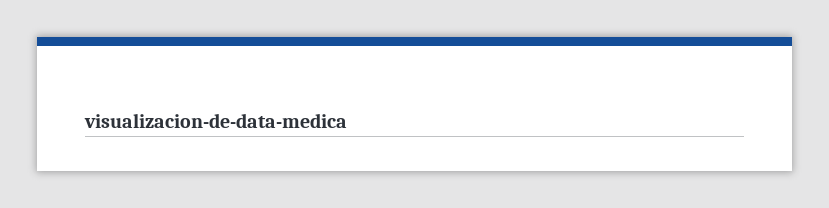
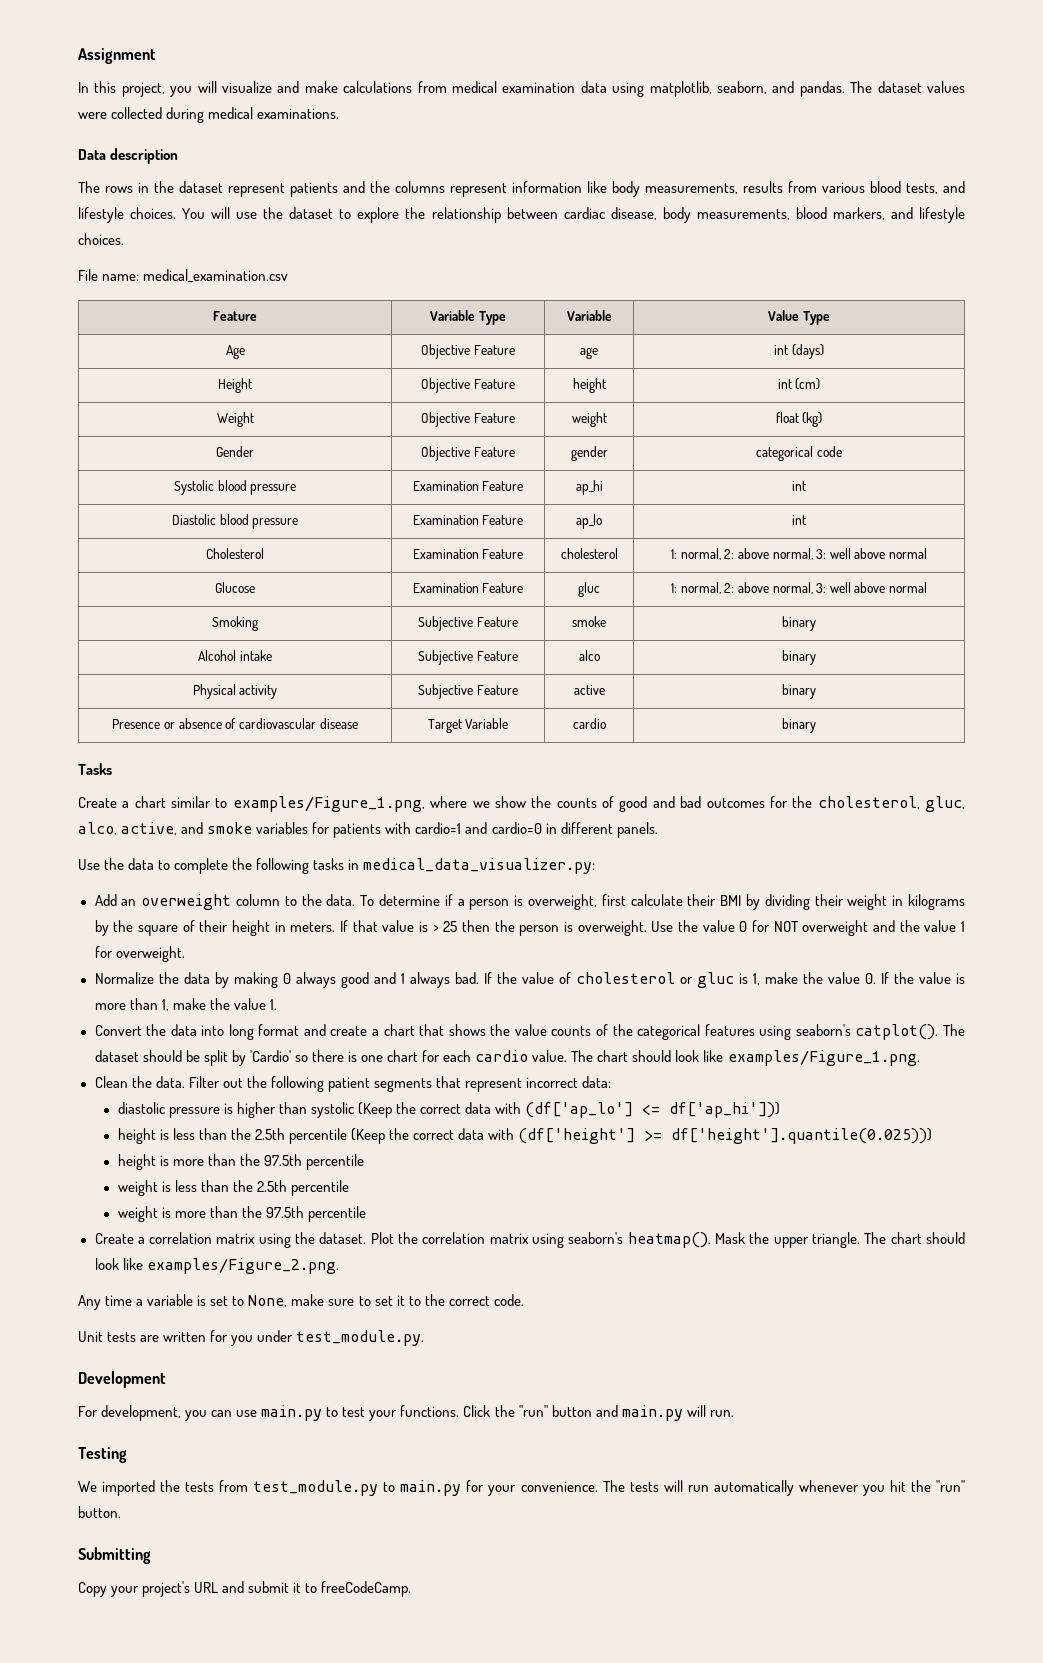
- visualizacion-de-data-medica
+ Assignment
+ In this project, you will visualize and make calculations from medical examination data using matplotlib, seaborn, and pandas. The dataset values were collected during medical examinations.
+ Data description
+ The rows in the dataset represent patients and the columns represent information like body measurements, results from various blood tests, and lifestyle choices. You will use the dataset to explore the relationship between cardiac disease, body measurements, blood markers, and lifestyle choices.
+ File name: medical_examination.csv
+ Feature | Variable Type | Variable | Value Type
+ Age | Objective Feature | age | int (days)
+ Height | Objective Feature | height | int (cm)
+ Weight | Objective Feature | weight | float (kg)
+ Gender | Objective Feature | gender | categorical code
+ Systolic blood pressure | Examination Feature | ap_hi | int
+ Diastolic blood pressure | Examination Feature | ap_lo | int
+ Cholesterol | Examination Feature | cholesterol | 1: normal, 2: above normal, 3: well above normal
+ Glucose | Examination Feature | gluc | 1: normal, 2: above normal, 3: well above normal
+ Smoking | Subjective Feature | smoke | binary
+ Alcohol intake | Subjective Feature | alco | binary
+ Physical activity | Subjective Feature | active | binary
+ Presence or absence of cardiovascular disease | Target Variable | cardio | binary
+ Tasks
+ Create a chart similar to examples/Figure_1.png, where we show the counts of good and bad outcomes for the cholesterol, gluc, alco, active, and smoke variables for patients with cardio=1 and cardio=0 in different panels.
+ Use the data to complete the following tasks in medical_data_visualizer.py:
+ Add an overweight column to the data. To determine if a person is overweight, first calculate their BMI by dividing their weight in kilograms by the square of their height in meters. If that value is > 25 then the person is overweight. Use the value 0 for NOT overweight and the value 1 for overweight.
+ Normalize the data by making 0 always good and 1 always bad. If the value of cholesterol or gluc is 1, make the value 0. If the value is more than 1, make the value 1.
+ Convert the data into long format and create a chart that shows the value counts of the categorical features using seaborn's catplot(). The dataset should be split by 'Cardio' so there is one chart for each cardio value. The chart should look like examples/Figure_1.png.
+ Clean the data. Filter out the following patient segments that represent incorrect data:
+ diastolic pressure is higher than systolic (Keep the correct data with (df['ap_lo'] <= df['ap_hi']))
+ height is less than the 2.5th percentile (Keep the correct data with (df['height'] >= df['height'].quantile(0.025)))
+ height is more than the 97.5th percentile
+ weight is less than the 2.5th percentile
+ weight is more than the 97.5th percentile
+ Create a correlation matrix using the dataset. Plot the correlation matrix using seaborn's heatmap(). Mask the upper triangle. The chart should look like examples/Figure_2.png.
+ Any time a variable is set to None, make sure to set it to the correct code.
+ Unit tests are written for you under test_module.py.
+ Development
+ For development, you can use main.py to test your functions. Click the "run" button and main.py will run.
+ Testing
+ We imported the tests from test_module.py to main.py for your convenience. The tests will run automatically whenever you hit the "run" button.
+ Submitting
+ Copy your project's URL and submit it to freeCodeCamp.

